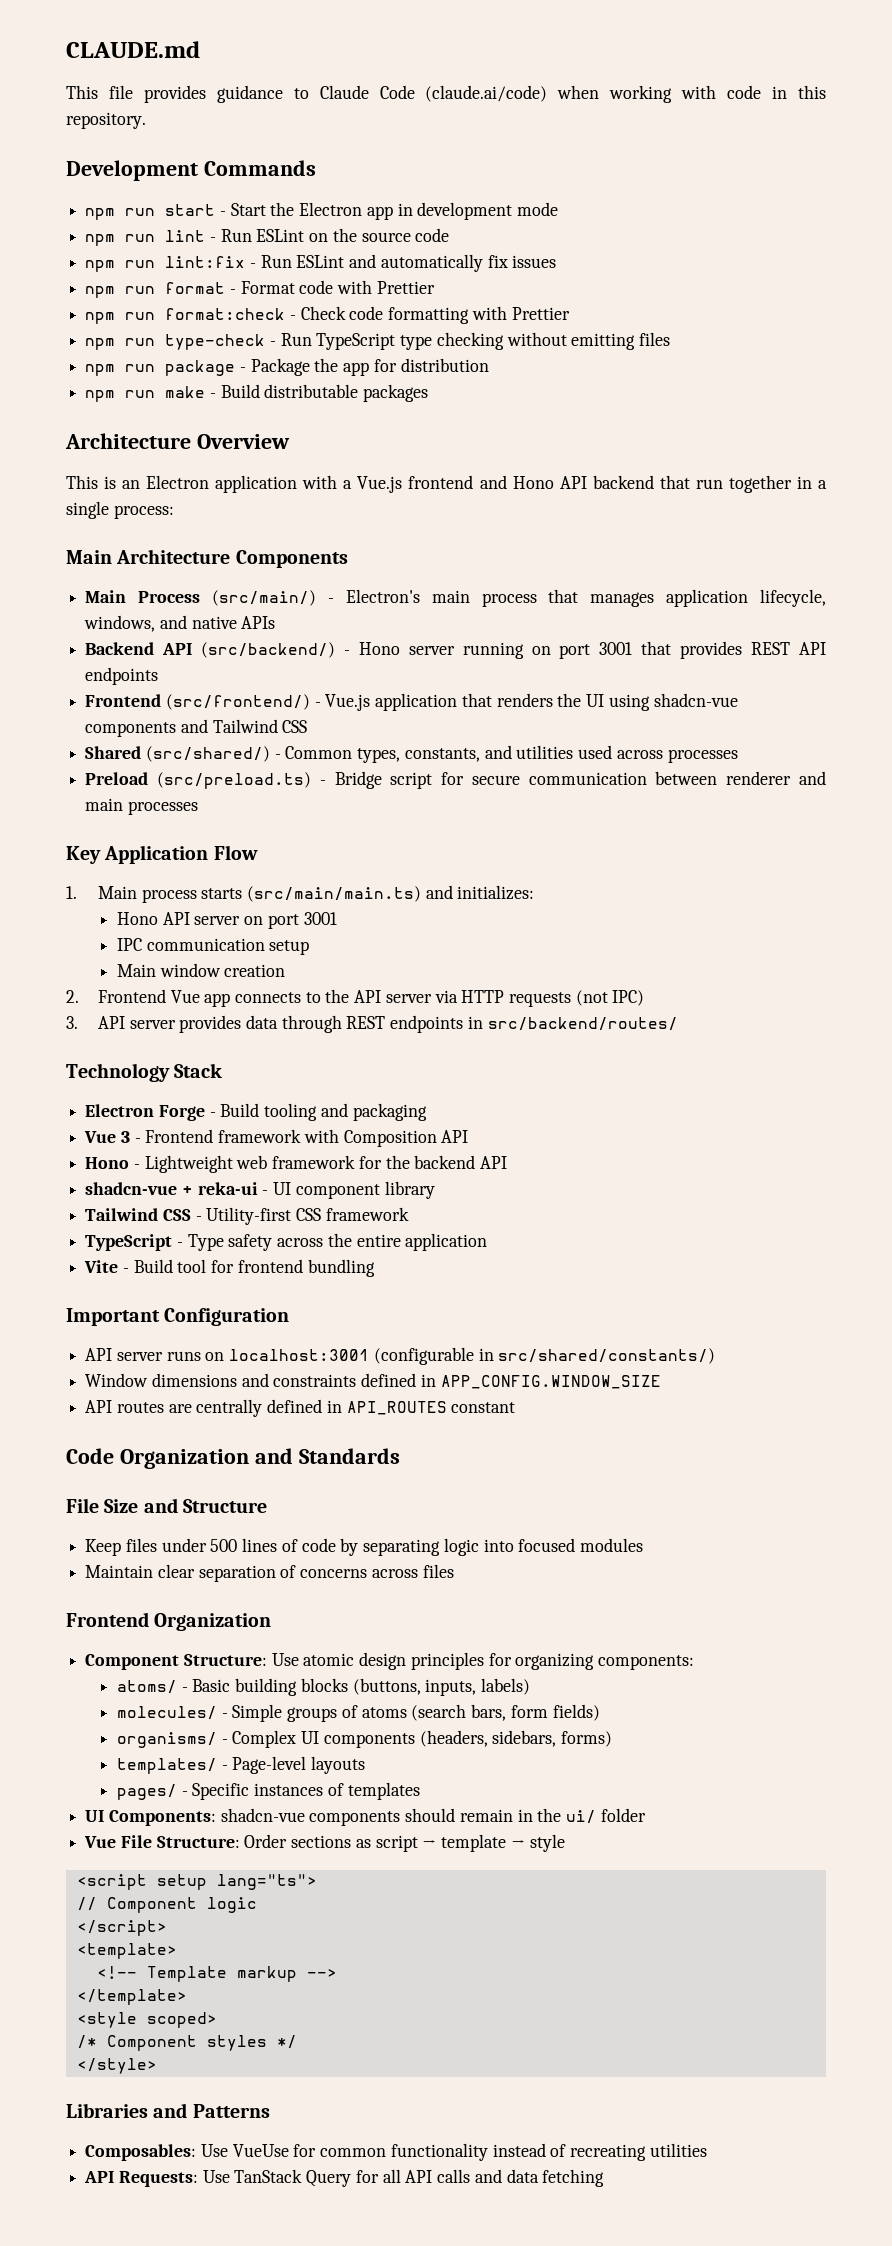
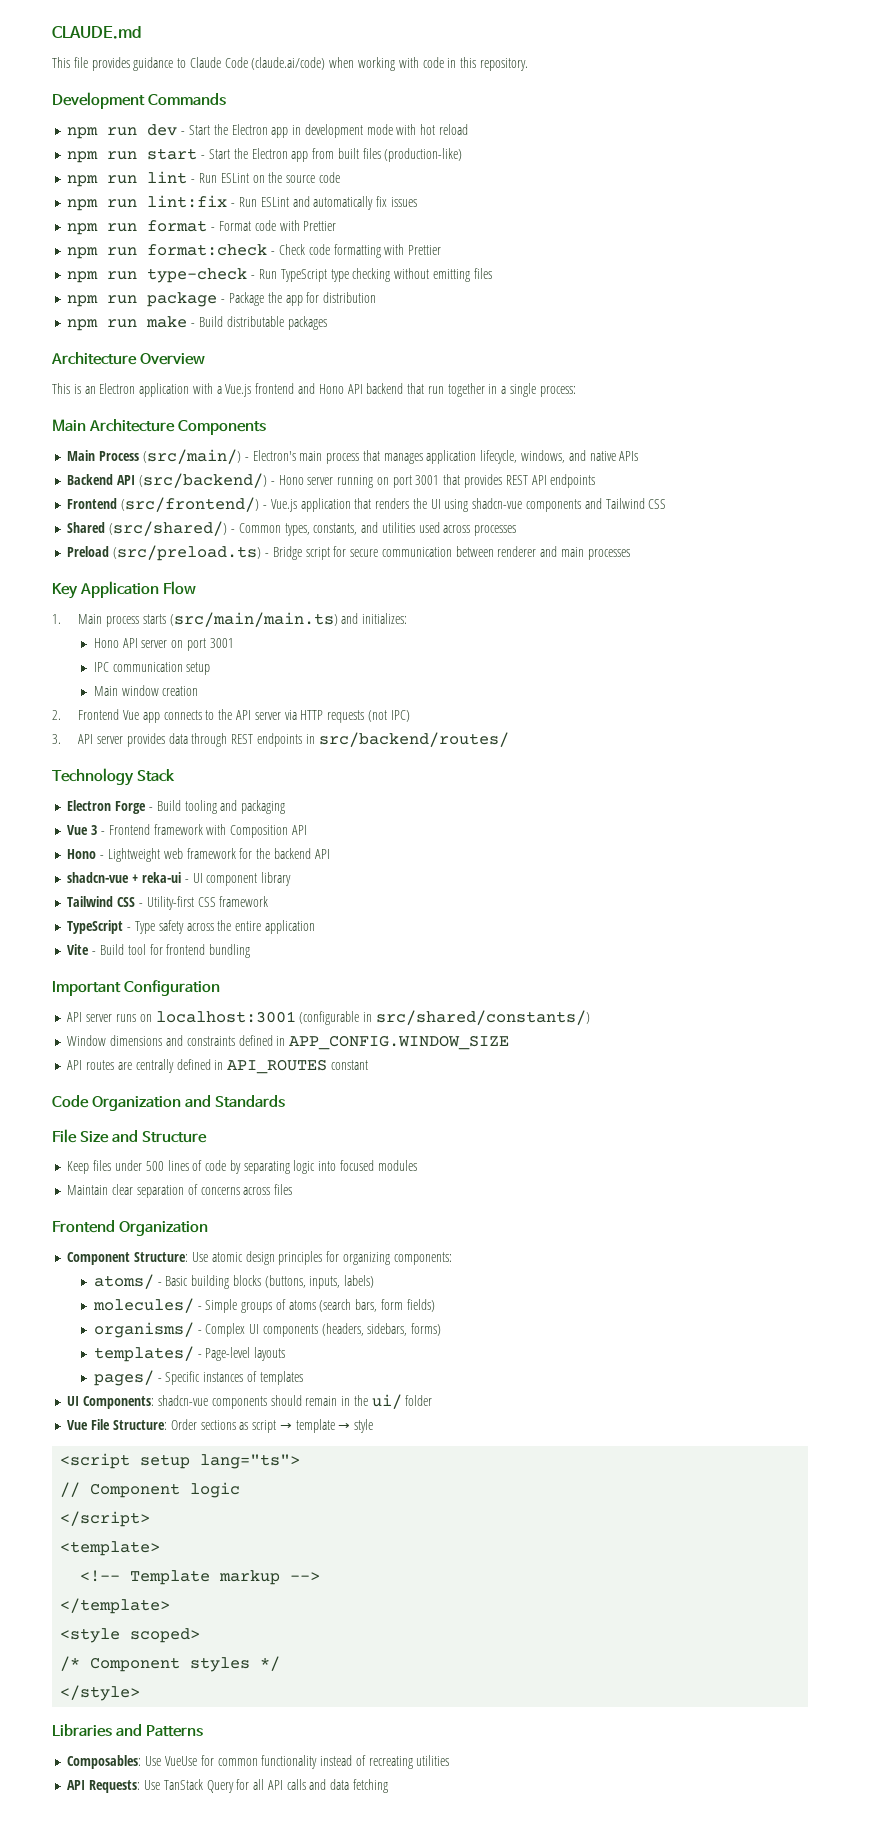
- npm run start - Start the Electron app in development mode
+ npm run dev - Start the Electron app in development mode with hot reload
+ npm run start - Start the Electron app from built files (production-like)

